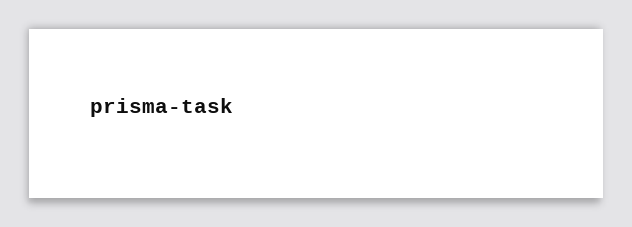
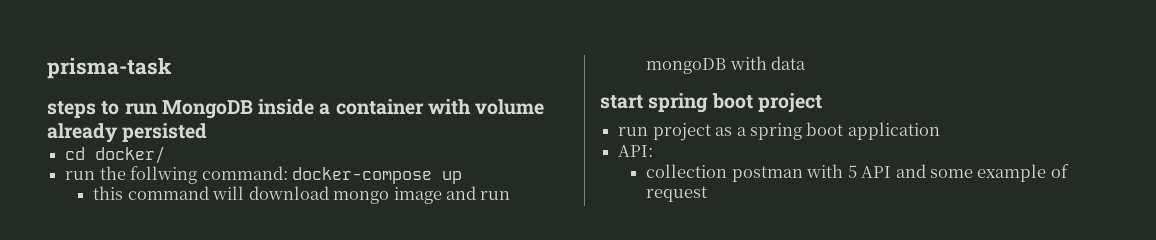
+ steps to run MongoDB inside a container with volume already persisted
+ cd docker/
+ run the follwing command: docker-compose up
+ this command will download mongo image and run mongoDB with data
+ start spring boot project
+ run project as a spring boot application
+ API:
+ collection postman with 5 API and some example of request

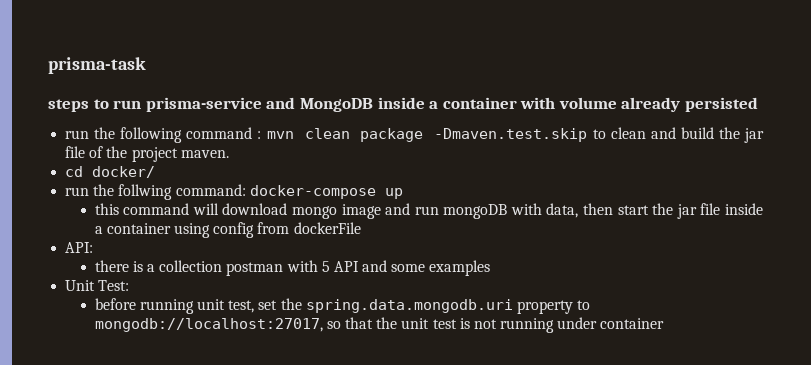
- steps to run MongoDB inside a container with volume already persisted
+ steps to run prisma-service and MongoDB inside a container with volume already persisted
+ run the following command : mvn clean package -Dmaven.test.skip to clean and build the jar file of the project maven.
- this command will download mongo image and run mongoDB with data
- start spring boot project
- run project as a spring boot application
+ this command will download mongo image and run mongoDB with data, then start the jar file inside a container using config from dockerFile
  API:
- collection postman with 5 API and some example of request
+ there is a collection postman with 5 API and some examples
+ Unit Test:
+ before running unit test, set the spring.data.mongodb.uri property to mongodb://localhost:27017, so that the unit test is not running under container

